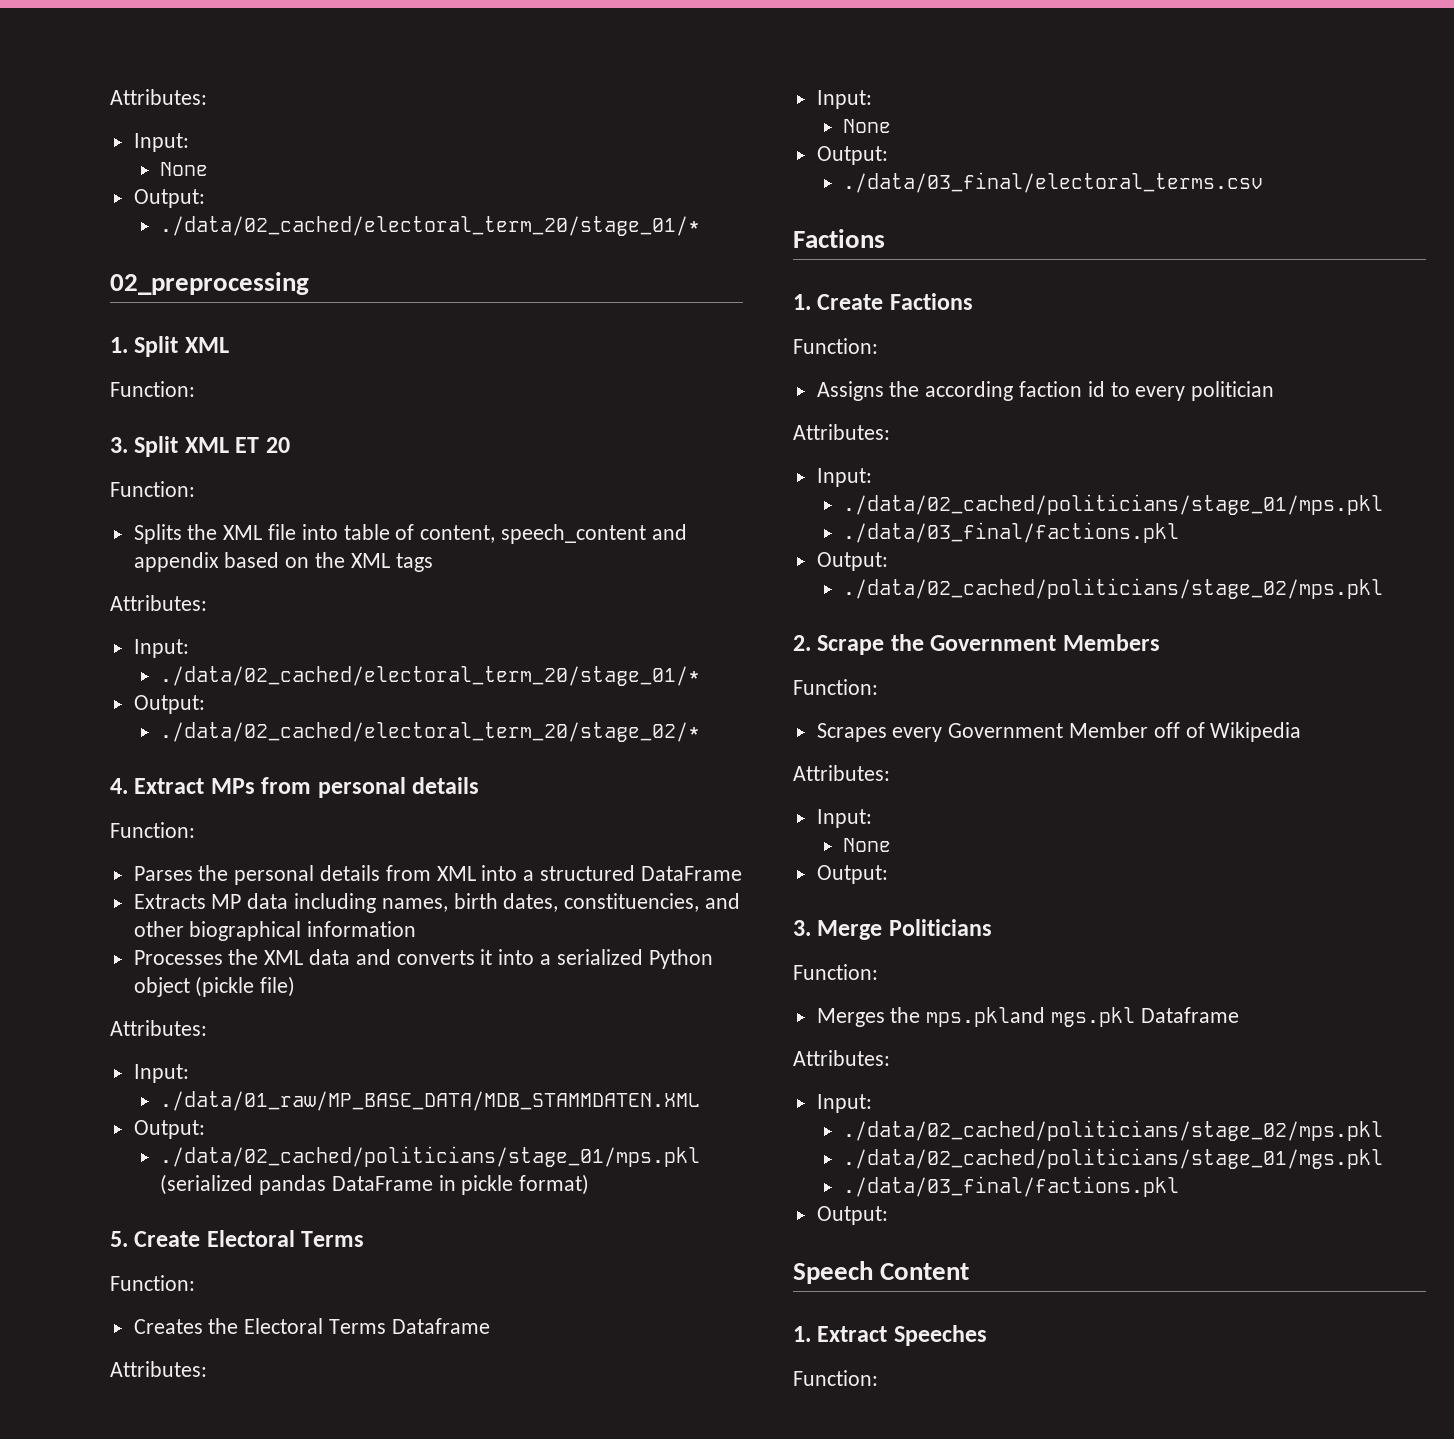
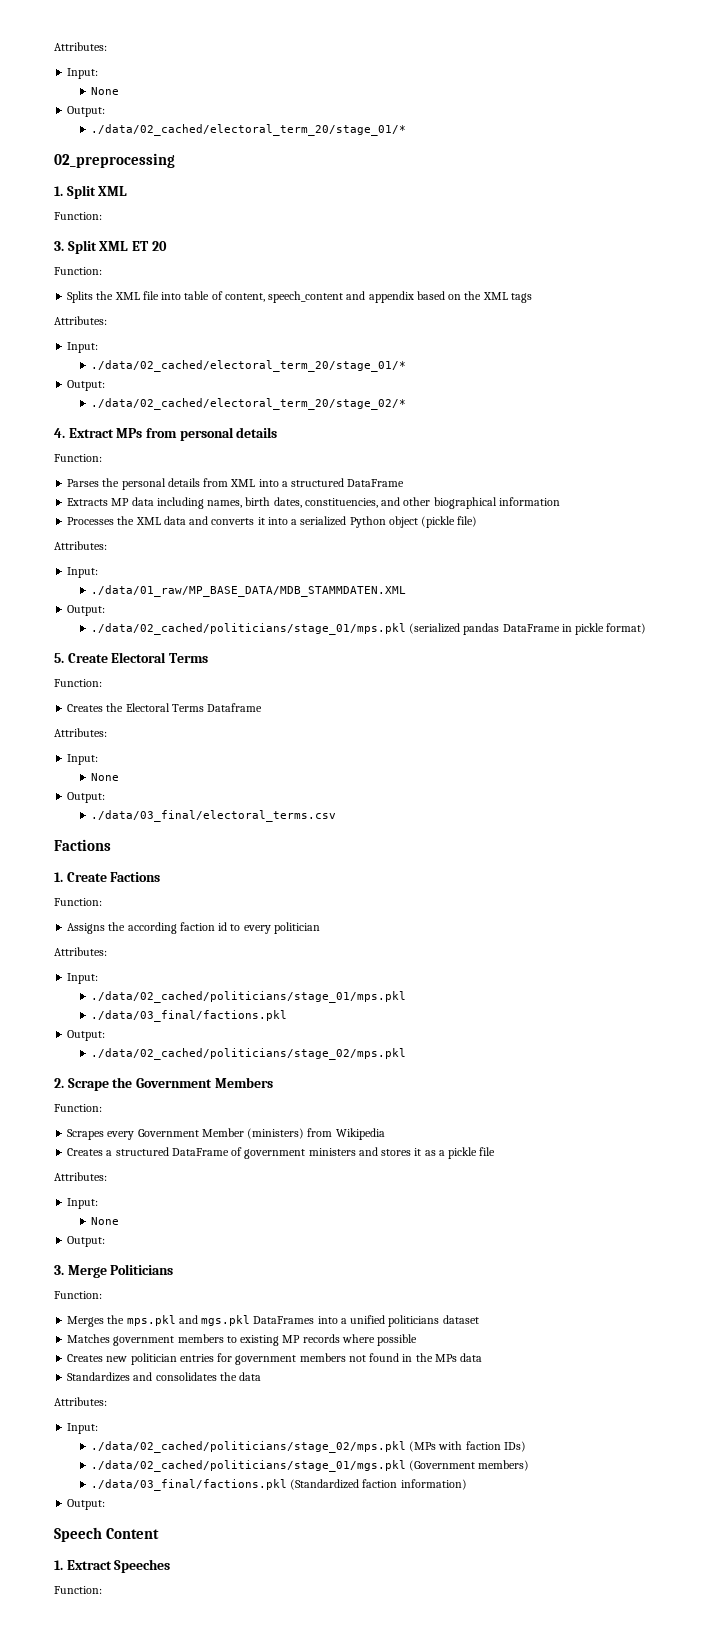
- Scrapes every Government Member off of Wikipedia
+ Scrapes every Government Member (ministers) from Wikipedia
+ Creates a structured DataFrame of government ministers and stores it as a pickle file
- Merges the mps.pkland mgs.pkl Dataframe
+ Merges the mps.pkl and mgs.pkl DataFrames into a unified politicians dataset
+ Matches government members to existing MP records where possible
+ Creates new politician entries for government members not found in the MPs data
+ Standardizes and consolidates the data
  Attributes:
  Input:
- ./data/02_cached/politicians/stage_02/mps.pkl
+ ./data/02_cached/politicians/stage_02/mps.pkl (MPs with faction IDs)
- ./data/02_cached/politicians/stage_01/mgs.pkl
- ./data/03_final/factions.pkl
+ ./data/02_cached/politicians/stage_01/mgs.pkl (Government members)
+ ./data/03_final/factions.pkl (Standardized faction information)

